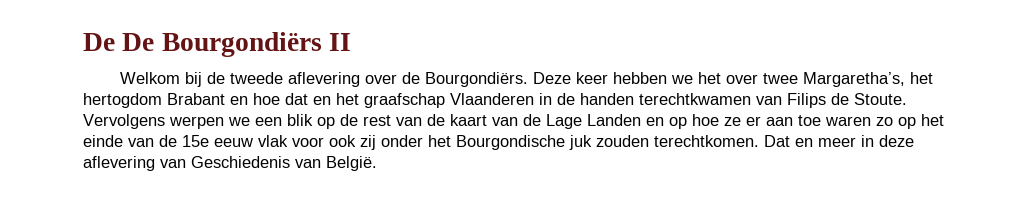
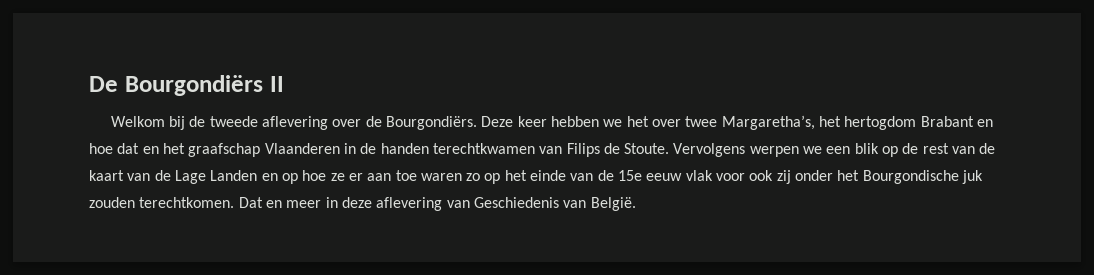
- De De Bourgondiërs II
+ De Bourgondiërs II

